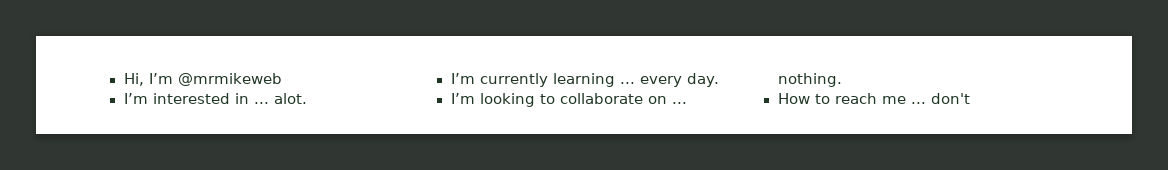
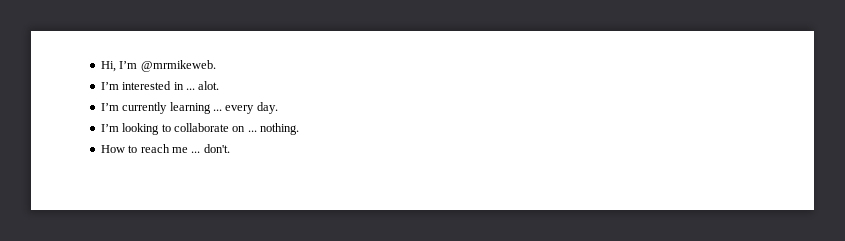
- Hi, I’m @mrmikeweb
+ Hi, I’m @mrmikeweb.
- How to reach me ... don't
+ How to reach me ... don't.

